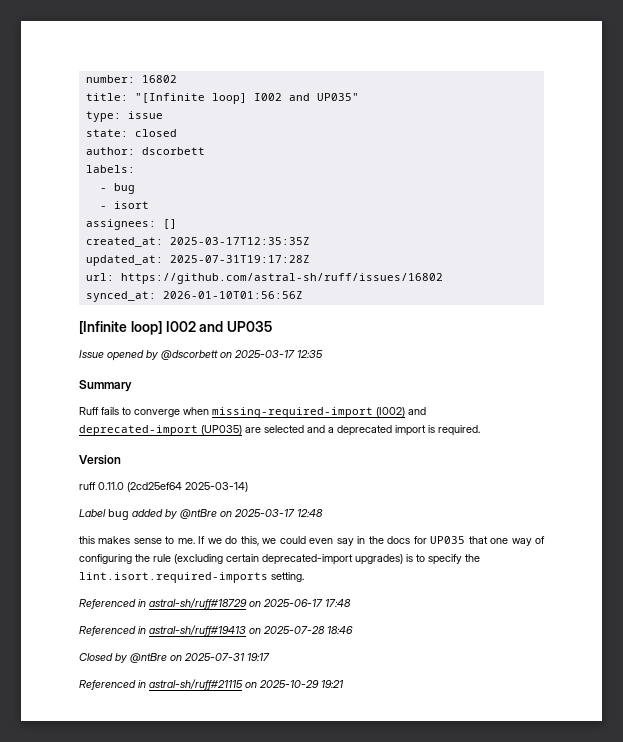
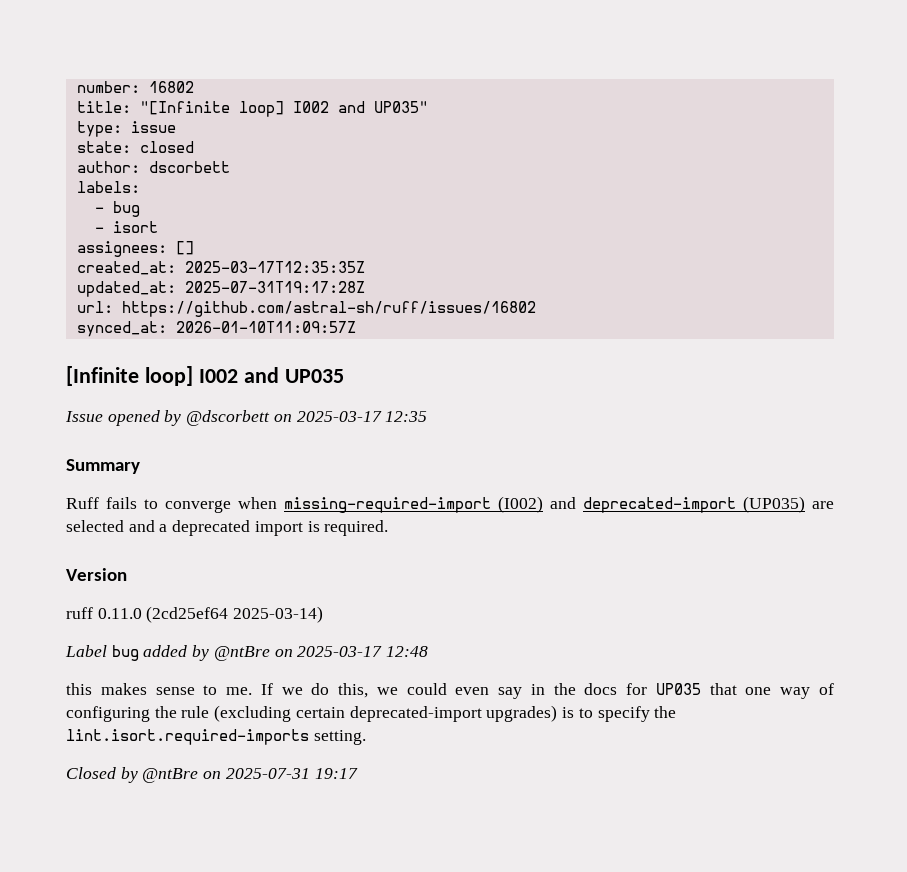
- synced_at: 2026-01-10T01:56:56Z
+ synced_at: 2026-01-10T11:09:57Z
- Referenced in astral-sh/ruff#18729 on 2025-06-17 17:48
- Referenced in astral-sh/ruff#19413 on 2025-07-28 18:46
- Referenced in astral-sh/ruff#21115 on 2025-10-29 19:21

